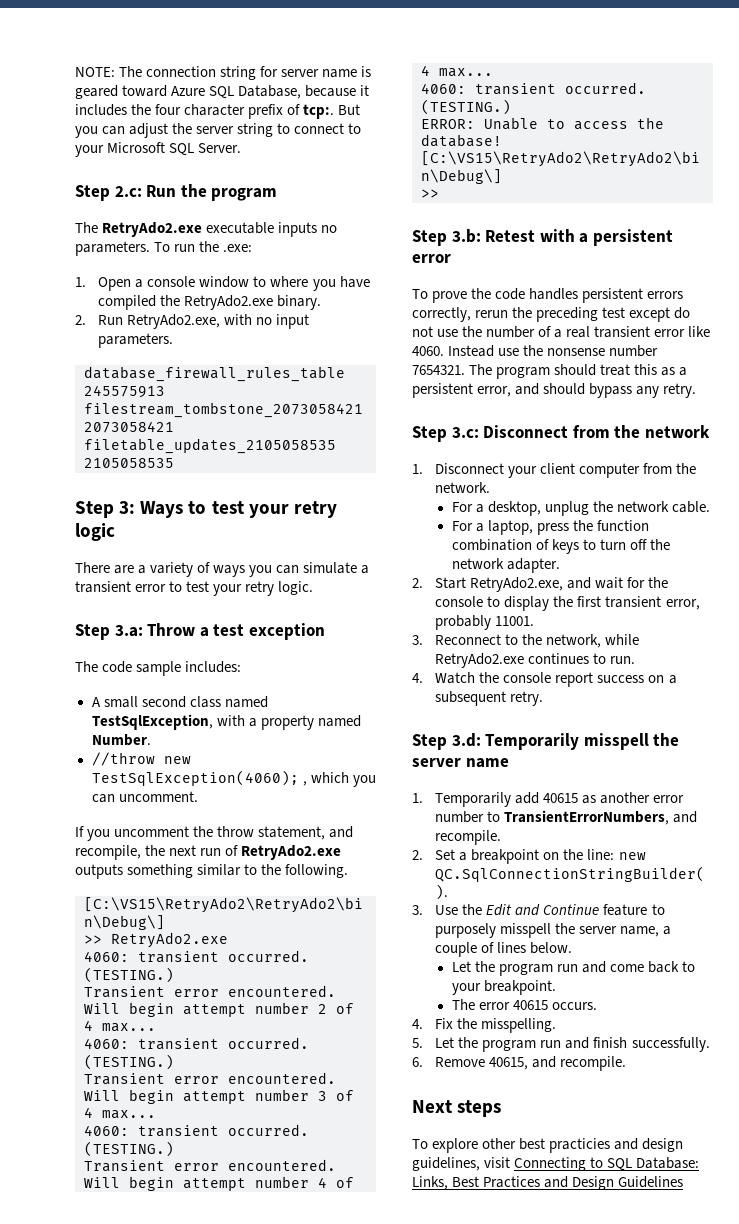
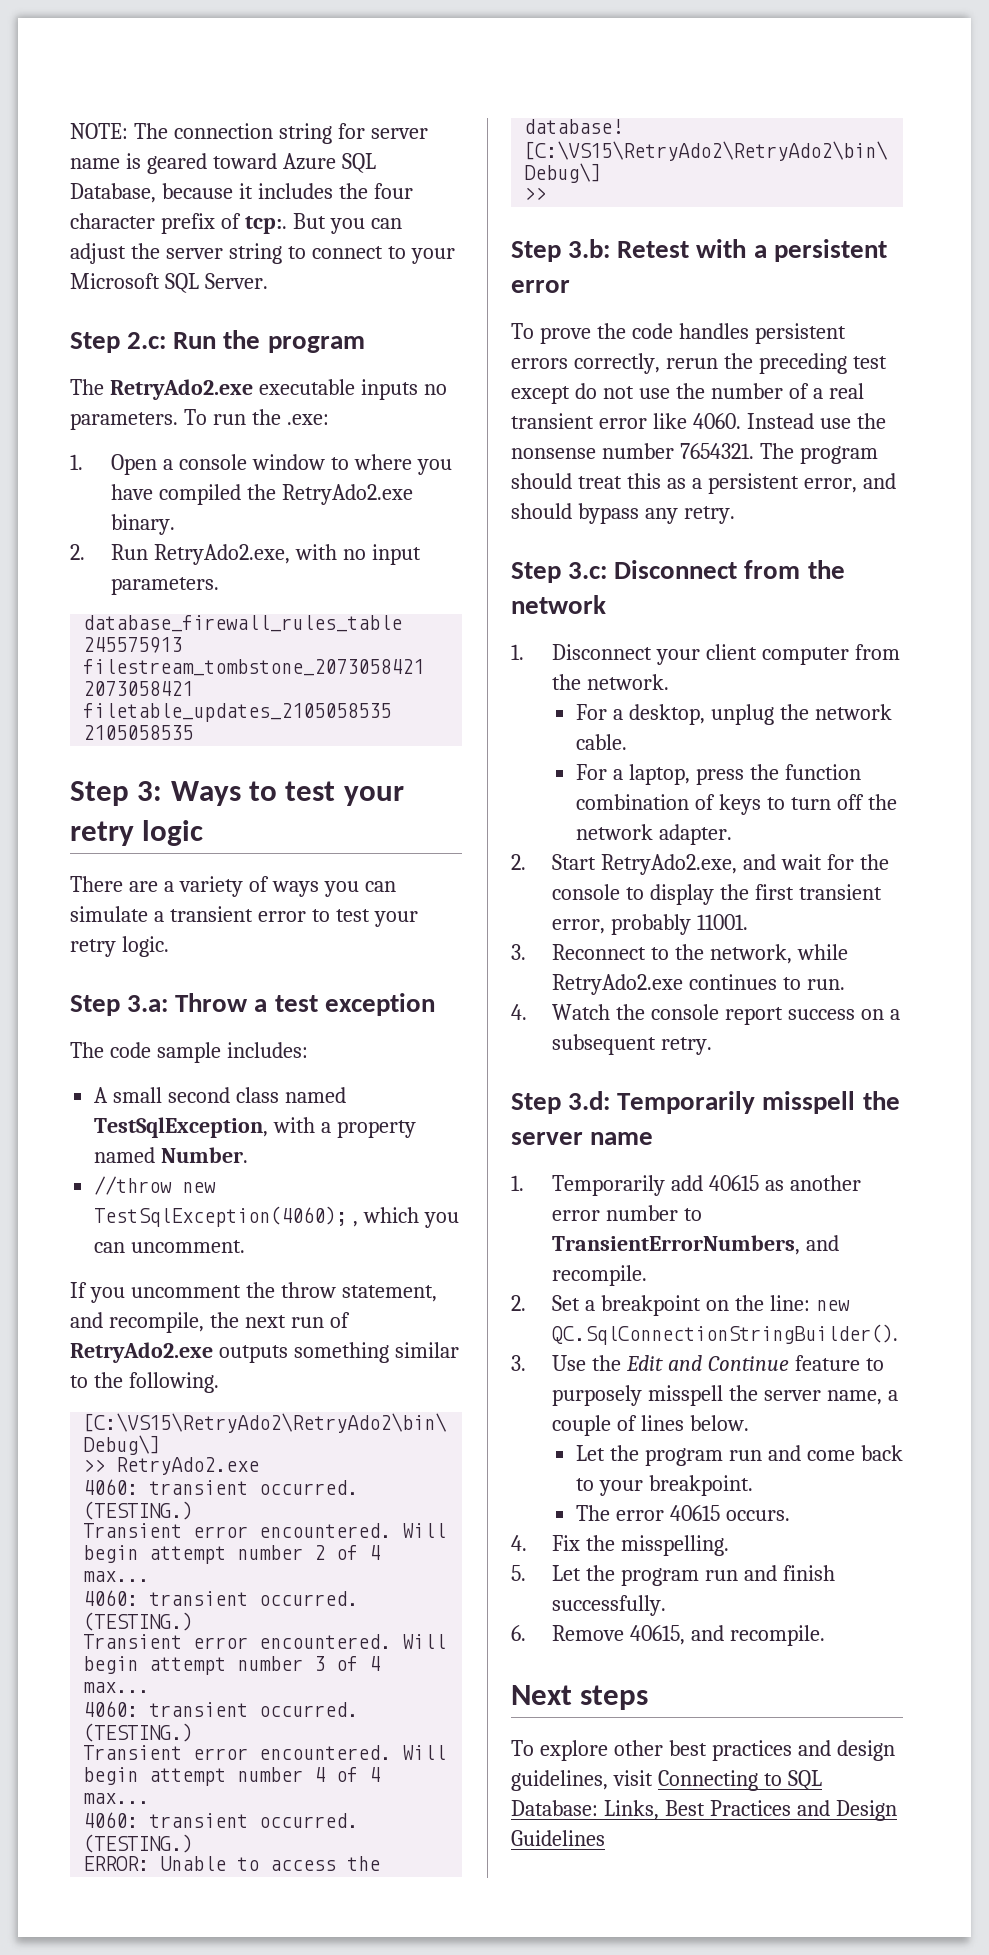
- To explore other best practicies and design guidelines, visit Connecting to SQL Database: Links, Best Practices and Design Guidelines
+ To explore other best practices and design guidelines, visit Connecting to SQL Database: Links, Best Practices and Design Guidelines

